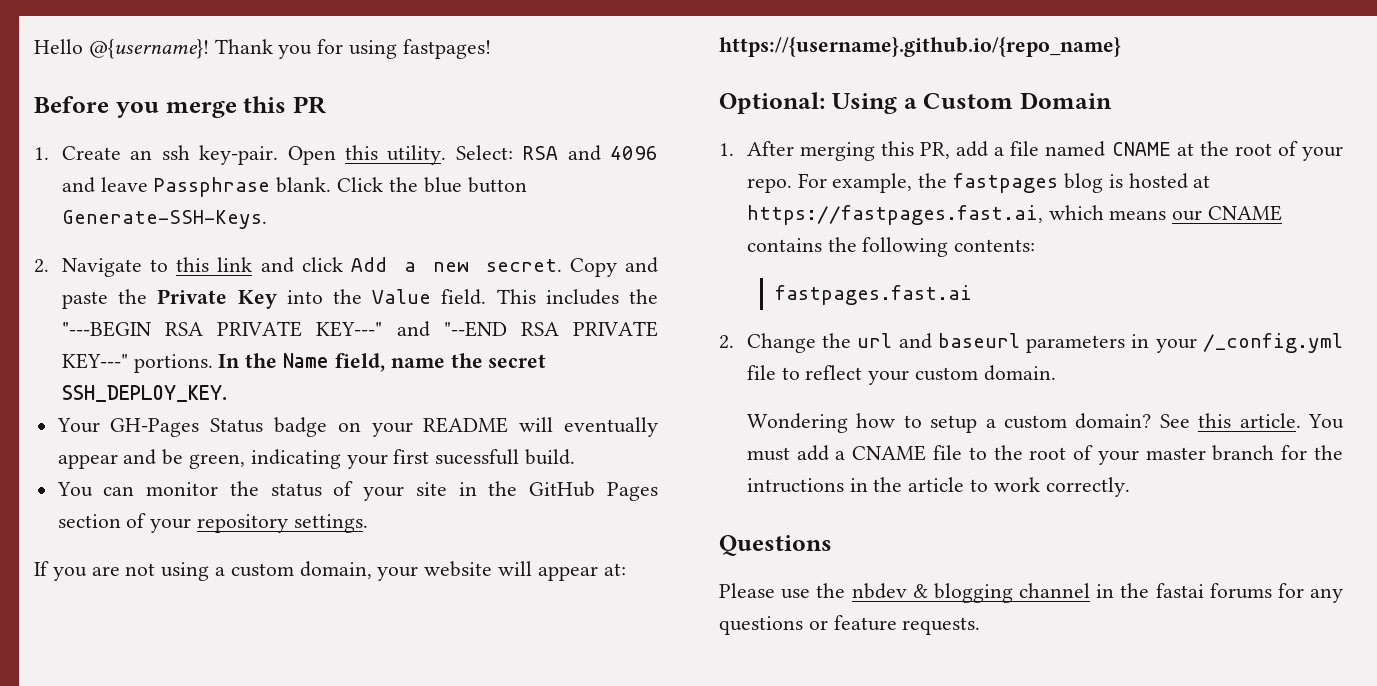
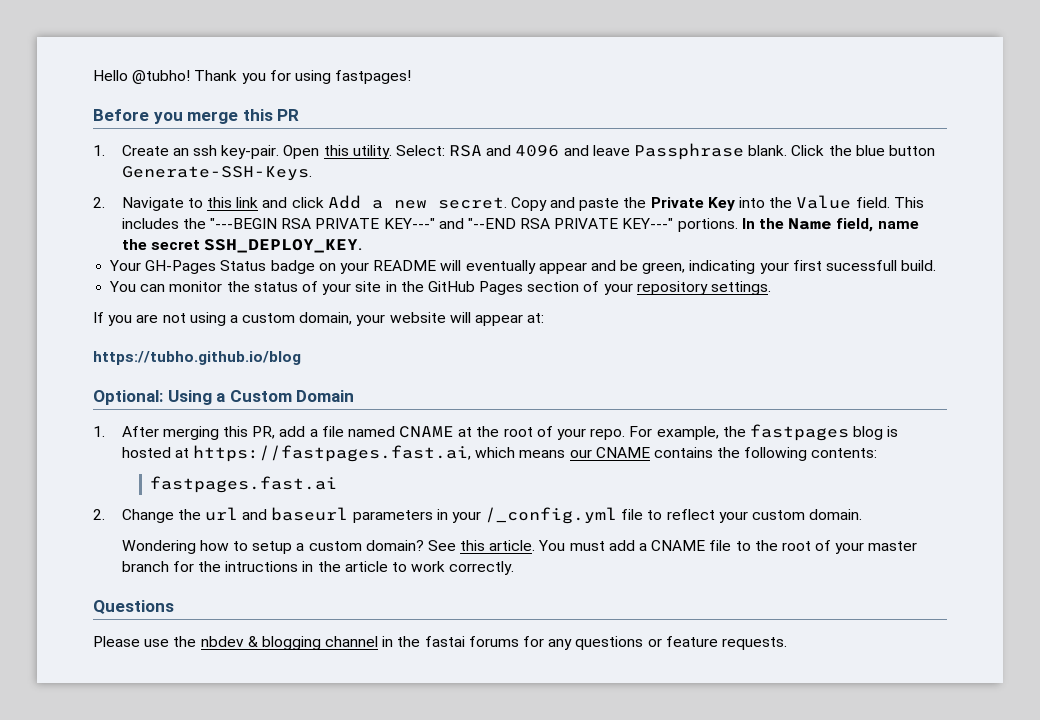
- Hello @{username}!
+ Hello @tubho!
- https://{username}.github.io/{repo_name}
+ https://tubho.github.io/blog

